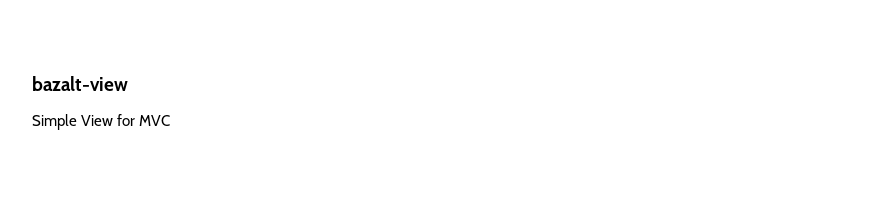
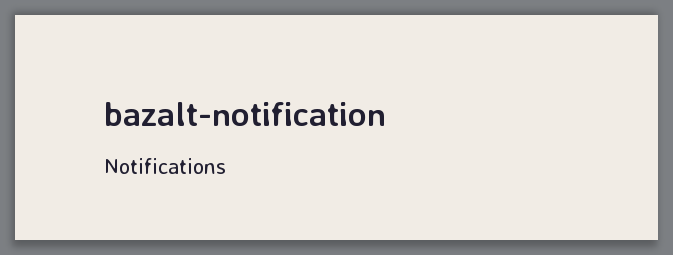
- bazalt-view
- Simple View for MVC
+ bazalt-notification
+ Notifications

